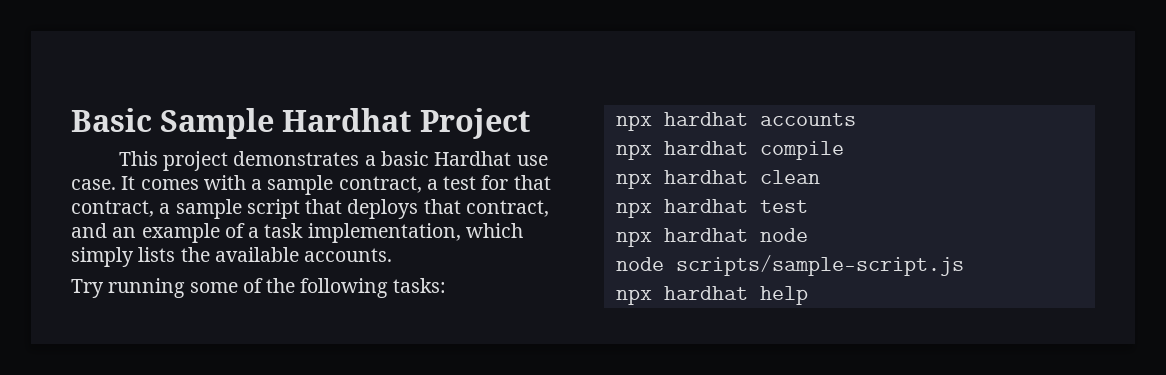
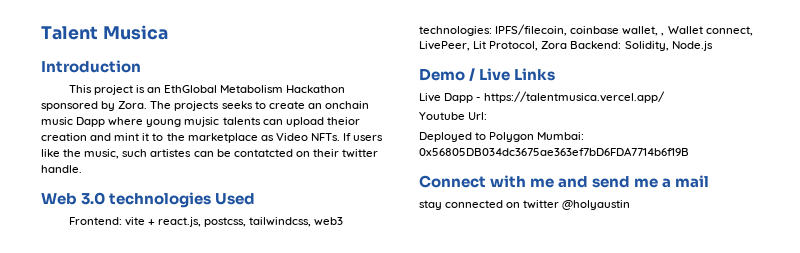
- Basic Sample Hardhat Project
- This project demonstrates a basic Hardhat use case. It comes with a sample contract, a test for that contract, a sample script that deploys that contract, and an example of a task implementation, which simply lists the available accounts.
- Try running some of the following tasks:
- npx hardhat accounts
- npx hardhat compile
- npx hardhat clean
- npx hardhat test
- npx hardhat node
- node scripts/sample-script.js
- npx hardhat help
+ Talent Musica
+ Introduction
+ This project is an EthGlobal Metabolism Hackathon sponsored by Zora. The projects seeks to create an onchain music Dapp where young mujsic talents can upload theior creation and mint it to the marketplace as Video NFTs. If users like the music, such artistes can be contatcted on their twitter handle.
+ Web 3.0 technologies Used
+ Frontend: vite + react.js, postcss, tailwindcss, web3 technologies: IPFS/filecoin, coinbase wallet, , Wallet connect, LivePeer, Lit Protocol, Zora Backend: Solidity, Node.js
+ Demo / Live Links
+ Live Dapp - https://talentmusica.vercel.app/
+ Youtube Url:
+ Deployed to Polygon Mumbai: 0x56805DB034dc3675ae363ef7bD6FDA7714b6f19B
+ Connect with me and send me a mail
+ stay connected on twitter @holyaustin

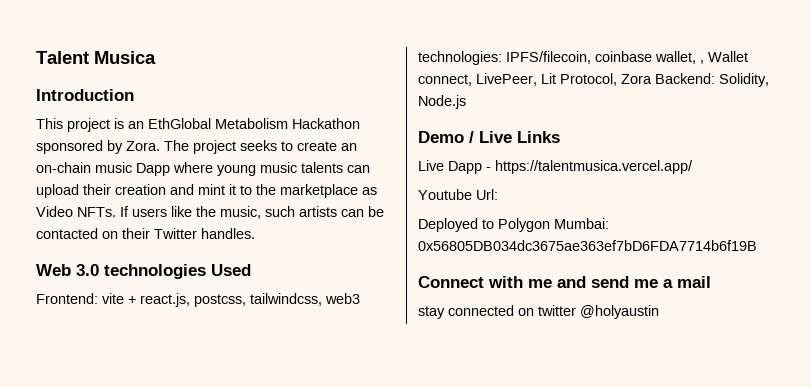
- The projects seeks to create an onchain music Dapp where young mujsic talents can upload theior creation and mint it to the marketplace as Video NFTs.
+ The project seeks to create an on-chain music Dapp where young music talents can upload their creation and mint it to the marketplace as Video NFTs.
- If users like the music, such artistes can be contatcted on their twitter handle.
+ If users like the music, such artists can be contacted on their Twitter handles.

